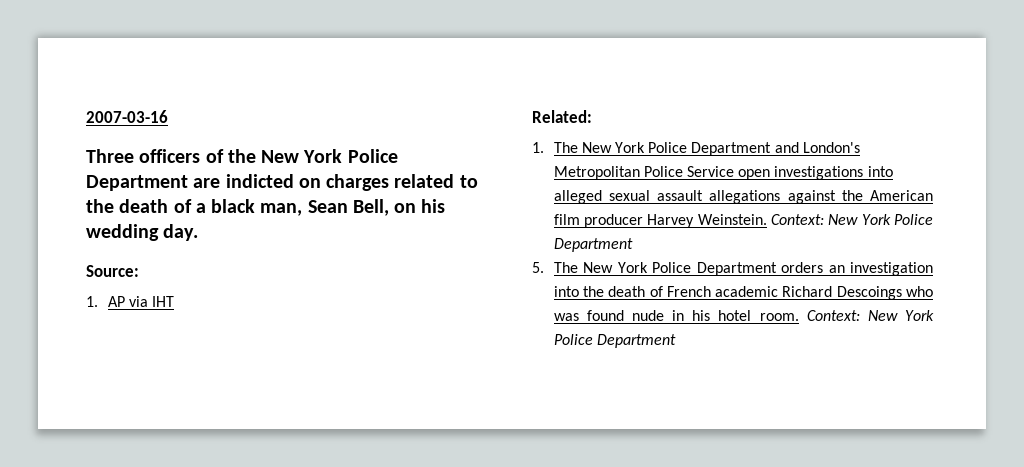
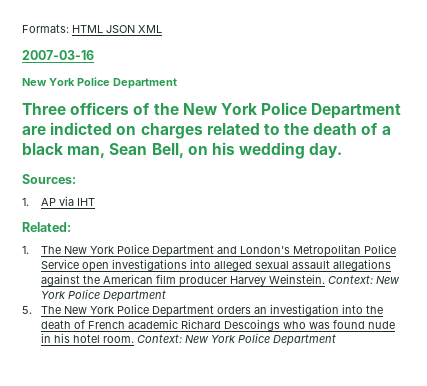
+ Formats: HTML JSON XML
  2007-03-16
+ New York Police Department
- Source:
+ Sources:

